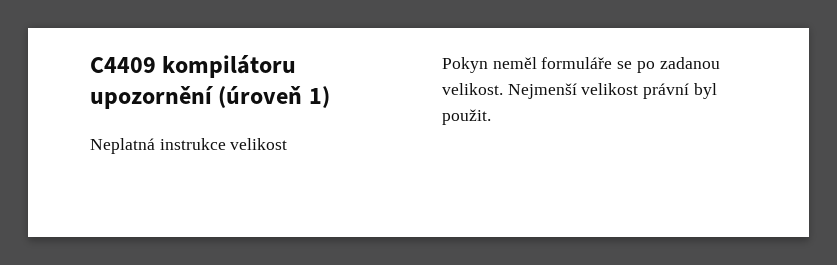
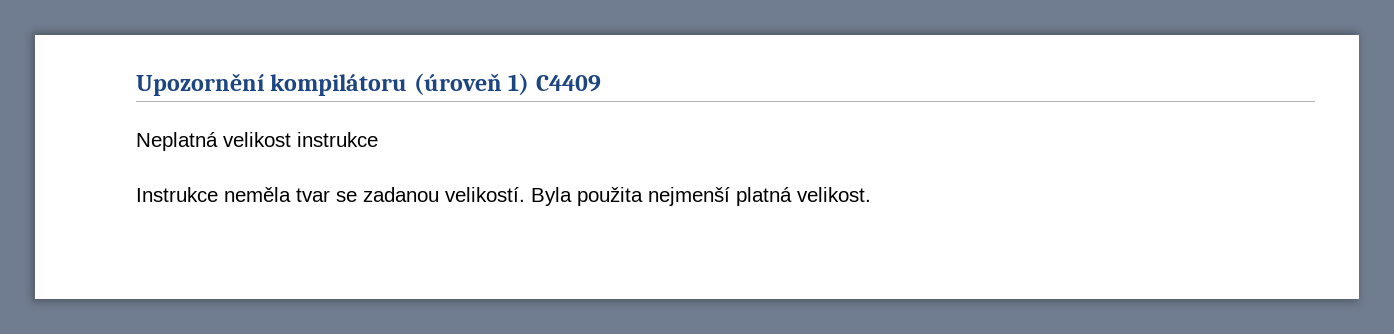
- C4409 kompilátoru upozornění (úroveň 1)
+ Upozornění kompilátoru (úroveň 1) C4409
- Neplatná instrukce velikost
- Pokyn neměl formuláře se po zadanou velikost. Nejmenší velikost právní byl použit.
+ Neplatná velikost instrukce
+ Instrukce neměla tvar se zadanou velikostí. Byla použita nejmenší platná velikost.

